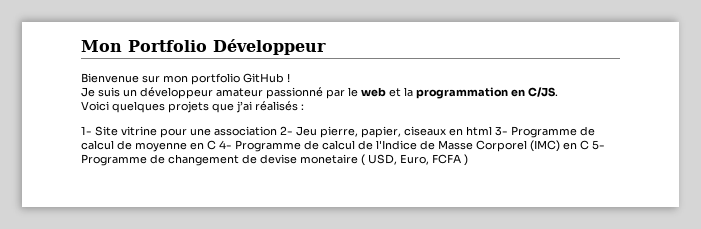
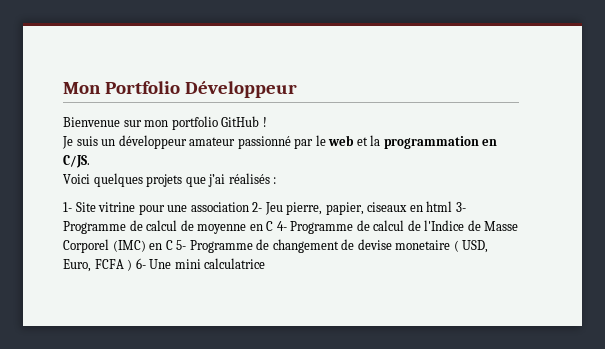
- 1- Site vitrine pour une association 2- Jeu pierre, papier, ciseaux en html 3- Programme de calcul de moyenne en C 4- Programme de calcul de l'Indice de Masse Corporel (IMC) en C 5- Programme de changement de devise monetaire ( USD, Euro, FCFA )
+ 1- Site vitrine pour une association 2- Jeu pierre, papier, ciseaux en html 3- Programme de calcul de moyenne en C 4- Programme de calcul de l'Indice de Masse Corporel (IMC) en C 5- Programme de changement de devise monetaire ( USD, Euro, FCFA ) 6- Une mini calculatrice

